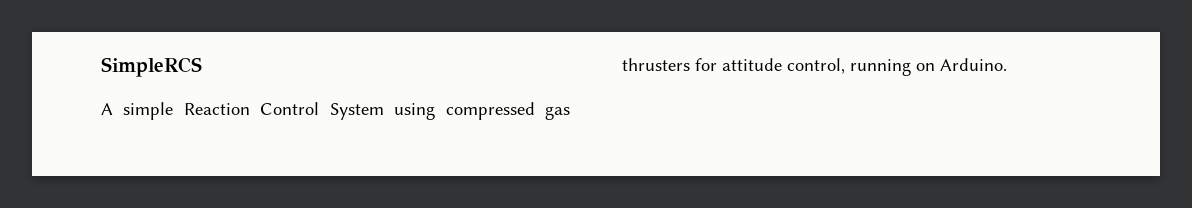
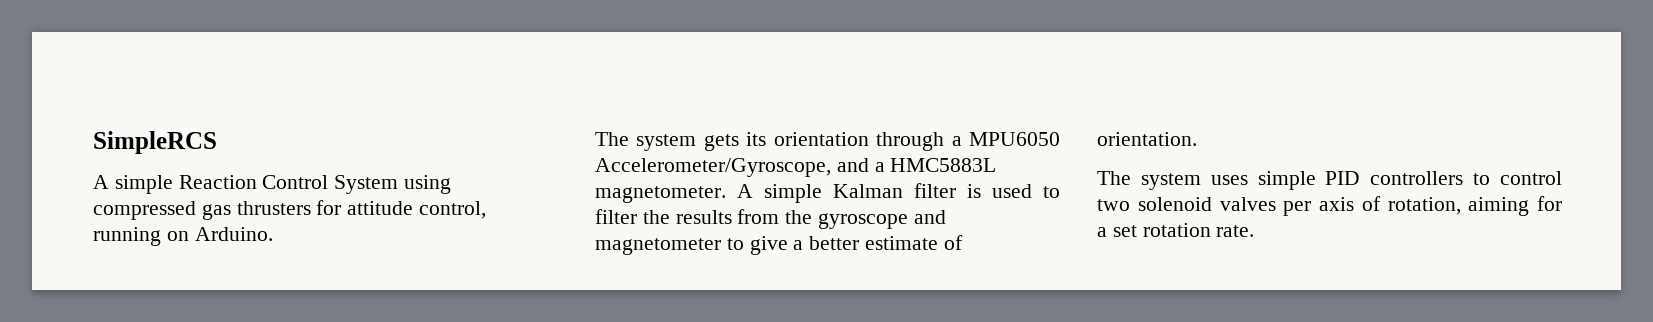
+ The system gets its orientation through a MPU6050 Accelerometer/Gyroscope, and a HMC5883L magnetometer. A simple Kalman filter is used to filter the results from the gyroscope and magnetometer to give a better estimate of orientation.
+ The system uses simple PID controllers to control two solenoid valves per axis of rotation, aiming for a set rotation rate.

